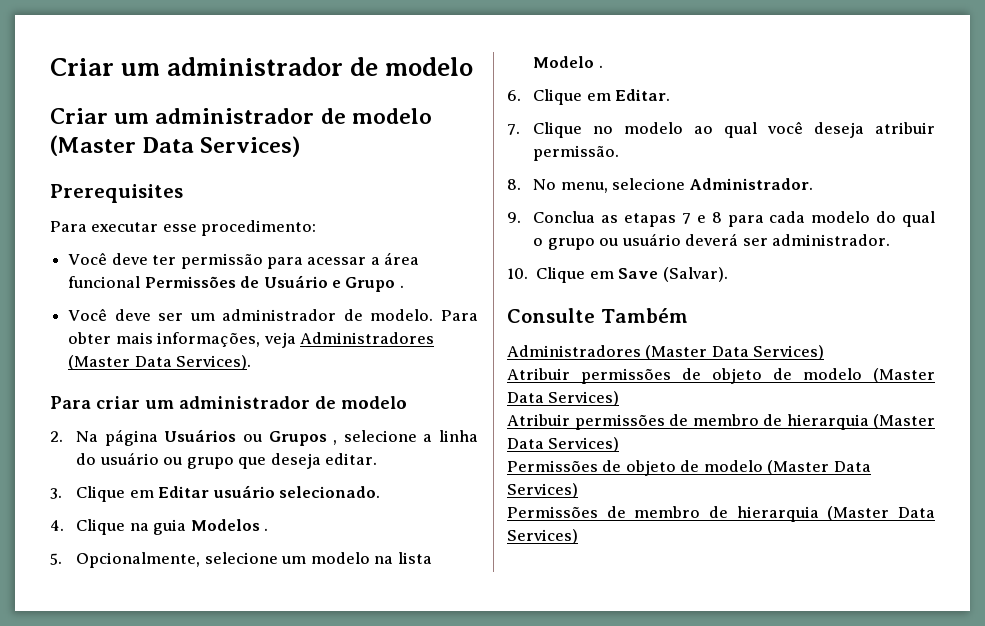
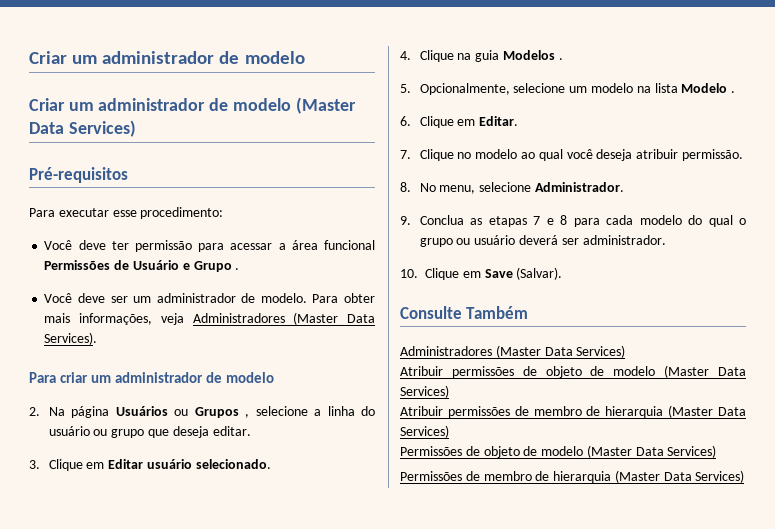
- Prerequisites
+ Pré-requisitos

